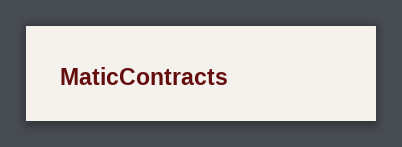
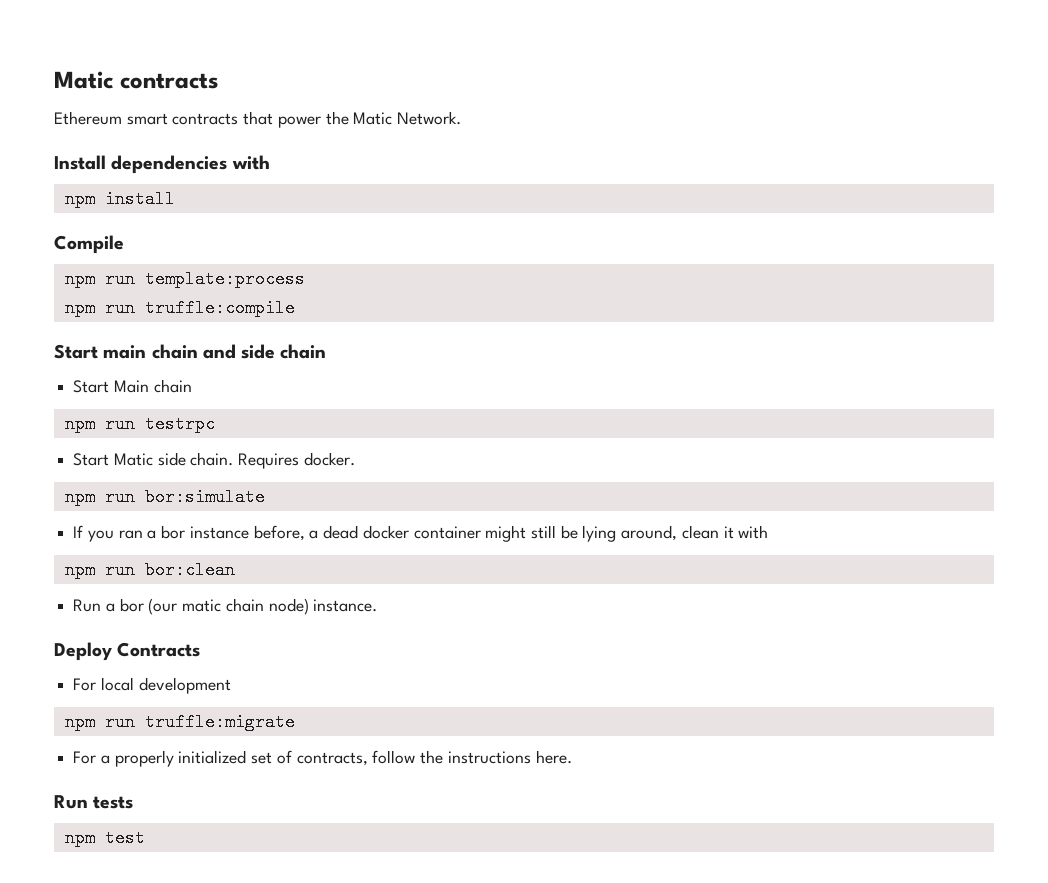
- MaticContracts
+ Matic contracts
+ Ethereum smart contracts that power the Matic Network.
+ Install dependencies with
+ npm install
+ Compile
+ npm run template:process
+ npm run truffle:compile
+ Start main chain and side chain
+ Start Main chain
+ npm run testrpc
+ Start Matic side chain. Requires docker.
+ npm run bor:simulate
+ If you ran a bor instance before, a dead docker container might still be lying around, clean it with
+ npm run bor:clean
+ Run a bor (our matic chain node) instance.
+ Deploy Contracts
+ For local development
+ npm run truffle:migrate
+ For a properly initialized set of contracts, follow the instructions here.
+ Run tests
+ npm test

